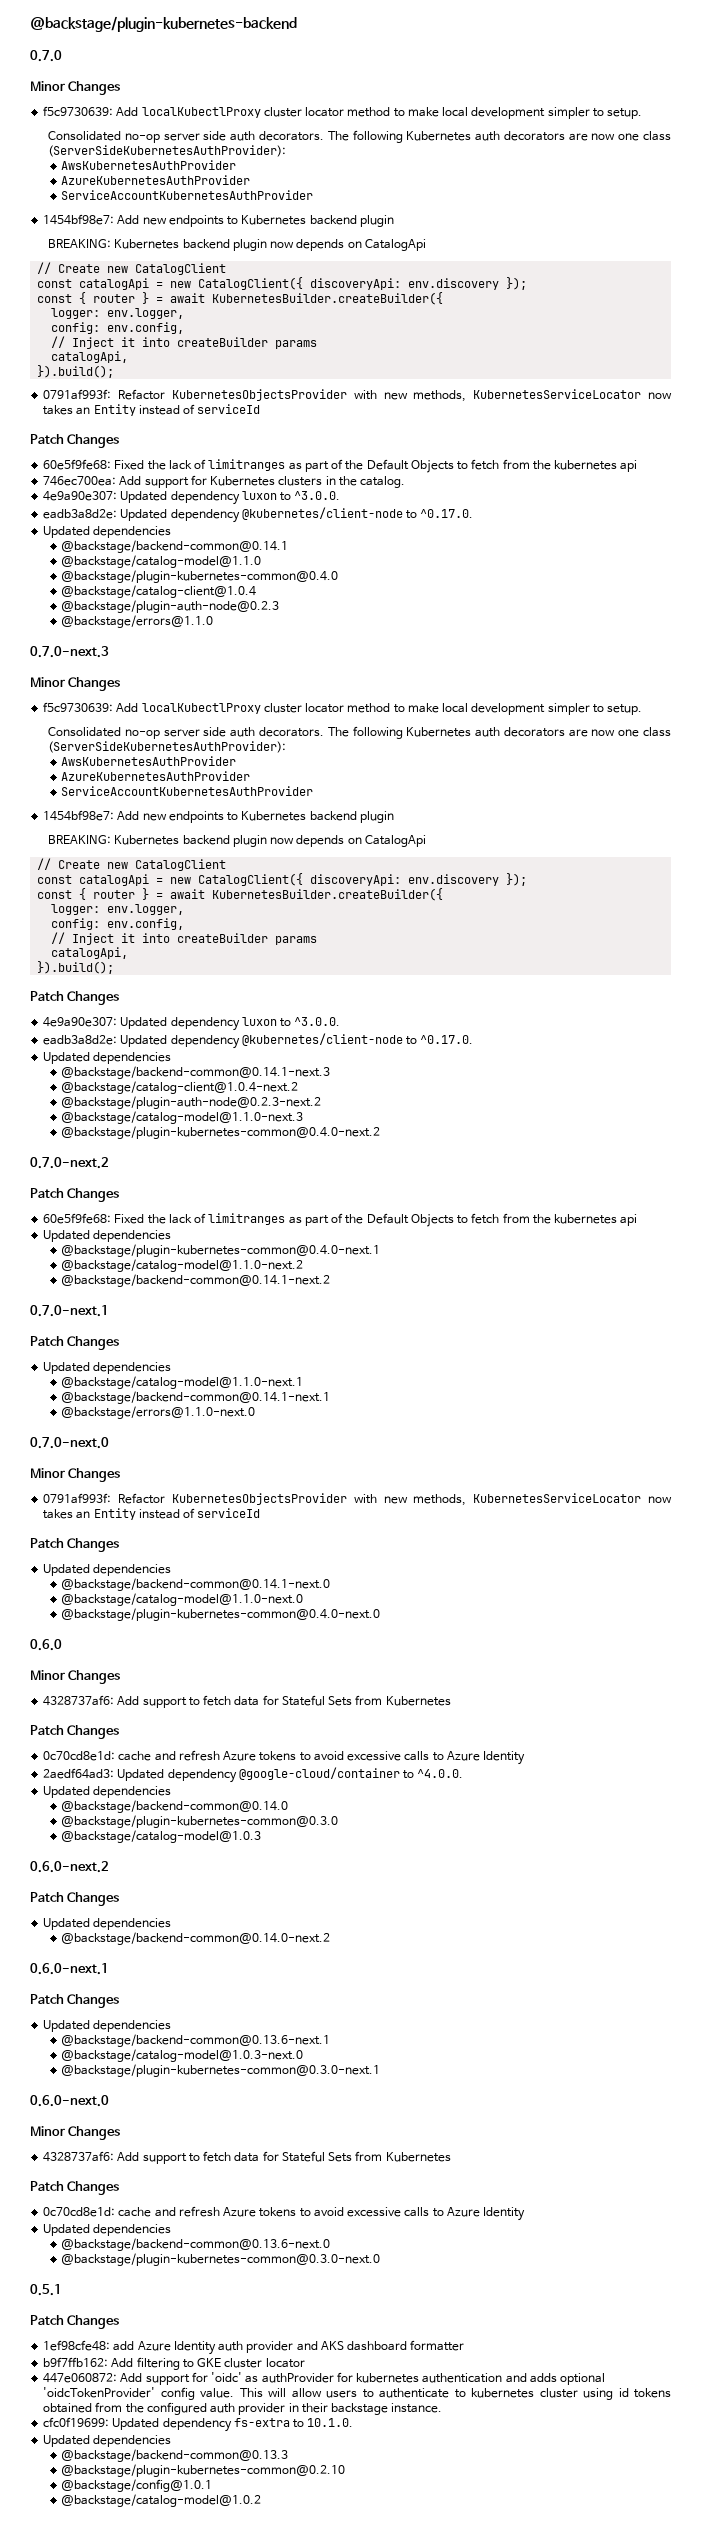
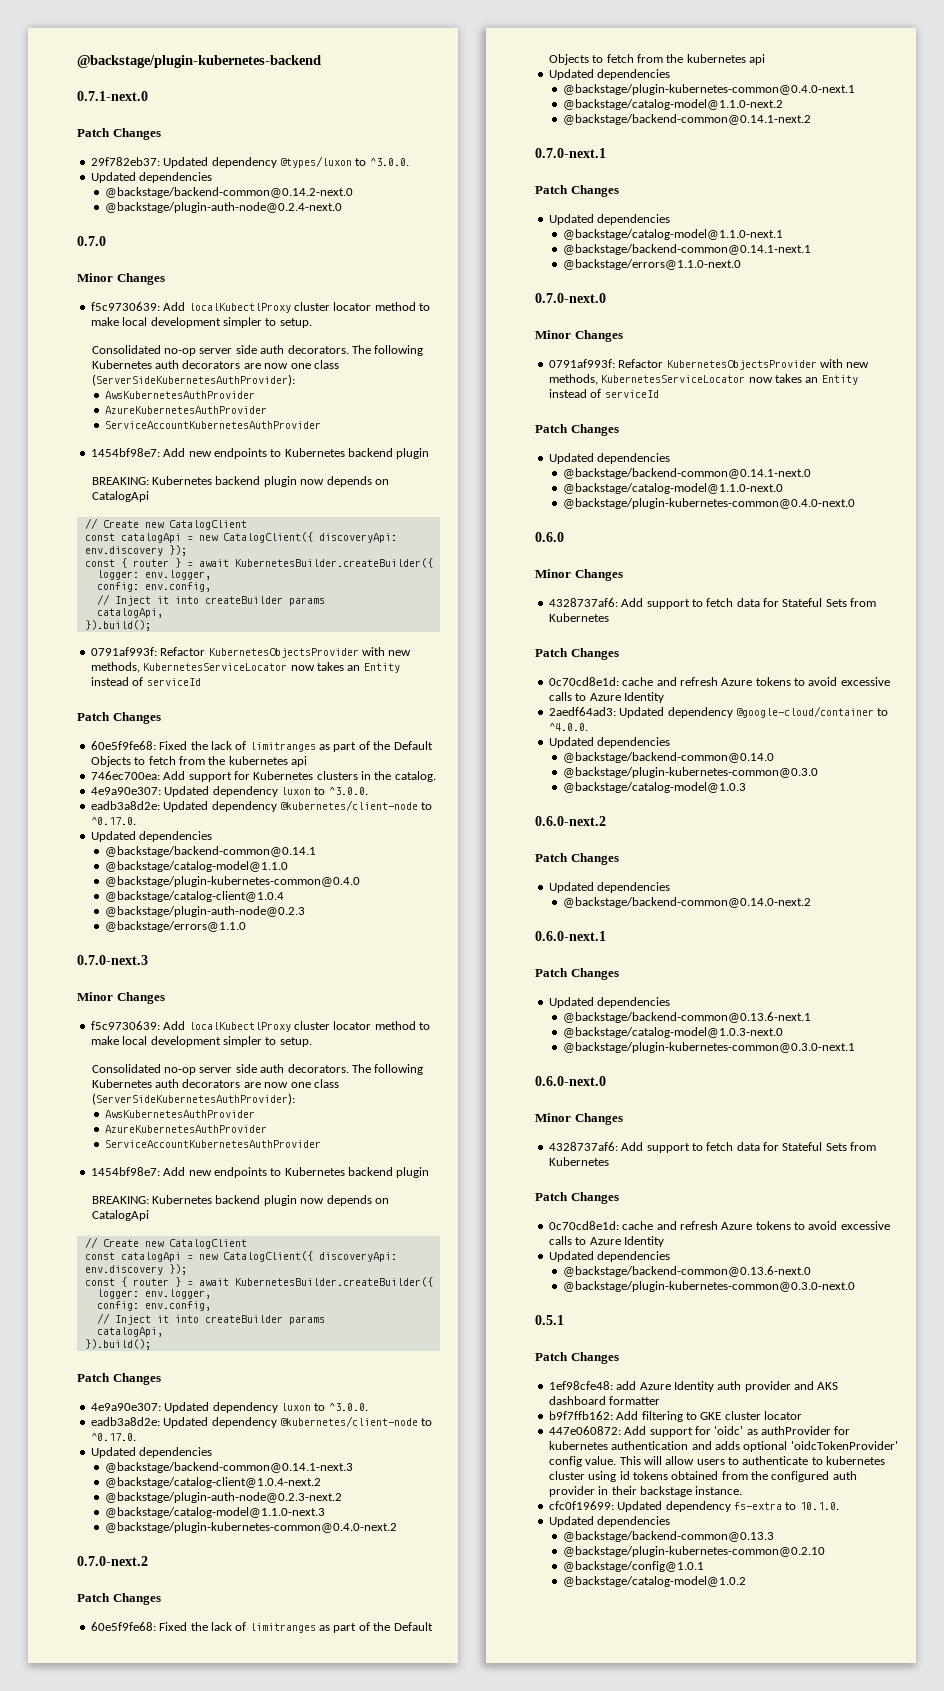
+ 0.7.1-next.0
+ Patch Changes
+ 29f782eb37: Updated dependency @types/luxon to ^3.0.0.
+ Updated dependencies
+ @backstage/backend-common@0.14.2-next.0
+ @backstage/plugin-auth-node@0.2.4-next.0

